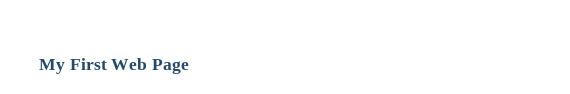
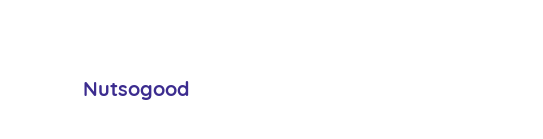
- My First Web Page
+ Nutsogood

